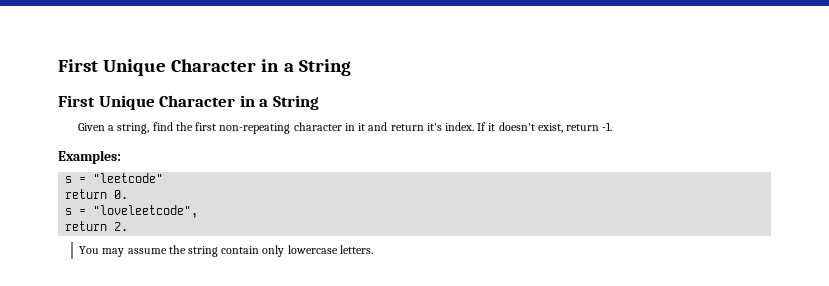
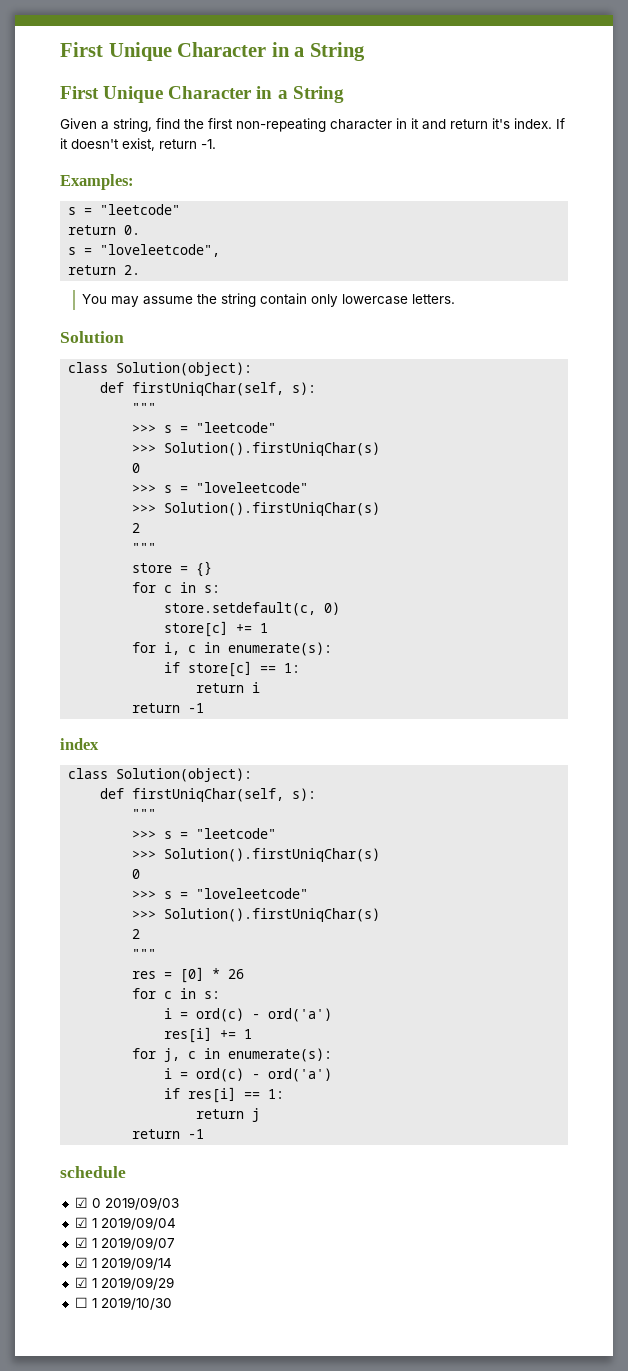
+ Solution
+ class Solution(object):
+ def firstUniqChar(self, s):
+ """
+ >>> s = "leetcode"
+ >>> Solution().firstUniqChar(s)
+ 0
+ >>> s = "loveleetcode"
+ >>> Solution().firstUniqChar(s)
+ 2
+ """
+ store = {}
+ for c in s:
+ store.setdefault(c, 0)
+ store[c] += 1
+ for i, c in enumerate(s):
+ if store[c] == 1:
+ return i
+ return -1
+ index
+ class Solution(object):
+ def firstUniqChar(self, s):
+ """
+ >>> s = "leetcode"
+ >>> Solution().firstUniqChar(s)
+ 0
+ >>> s = "loveleetcode"
+ >>> Solution().firstUniqChar(s)
+ 2
+ """
+ res = [0] * 26
+ for c in s:
+ i = ord(c) - ord('a')
+ res[i] += 1
+ for j, c in enumerate(s):
+ i = ord(c) - ord('a')
+ if res[i] == 1:
+ return j
+ return -1
+ schedule
+ ☑ 0 2019/09/03
+ ☑ 1 2019/09/04
+ ☑ 1 2019/09/07
+ ☑ 1 2019/09/14
+ ☑ 1 2019/09/29
+ ☐ 1 2019/10/30

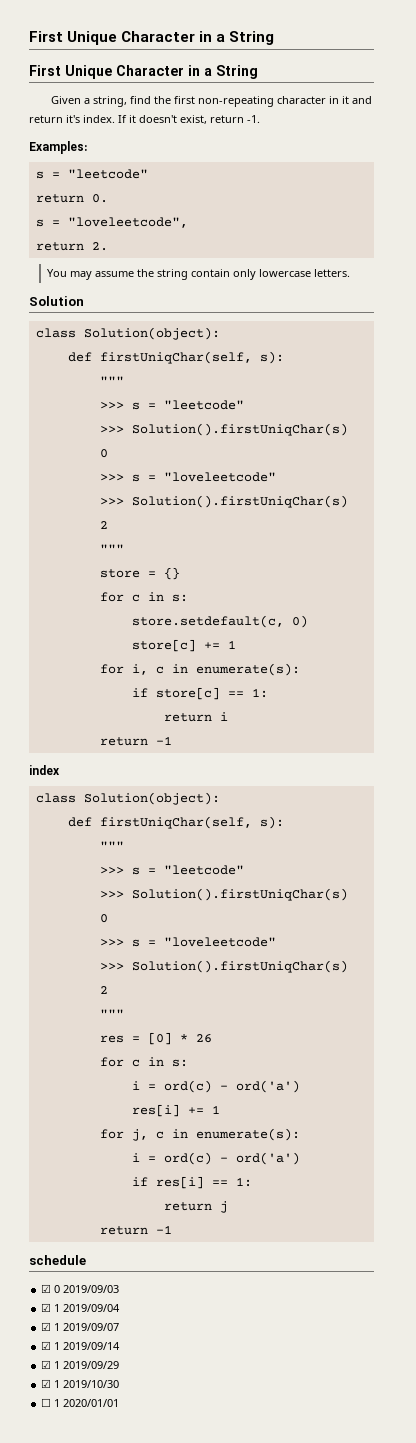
+ ☑ 1 2019/10/30
- ☐ 1 2019/10/30
+ ☐ 1 2020/01/01

